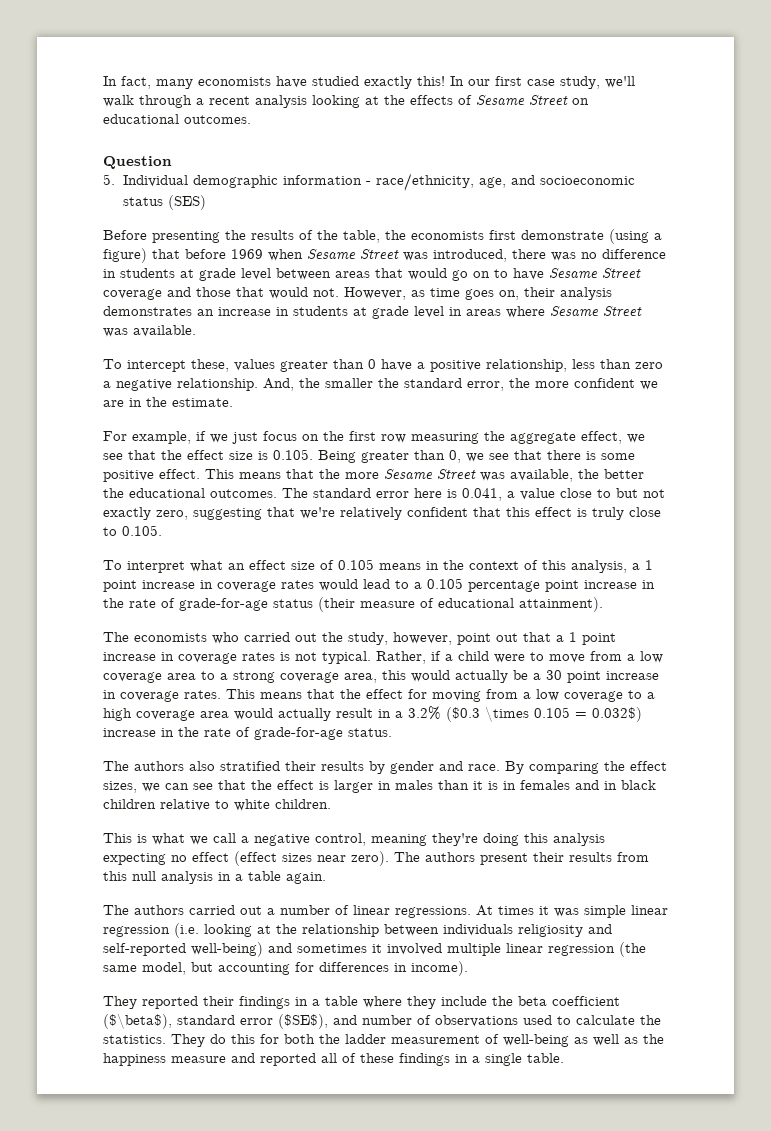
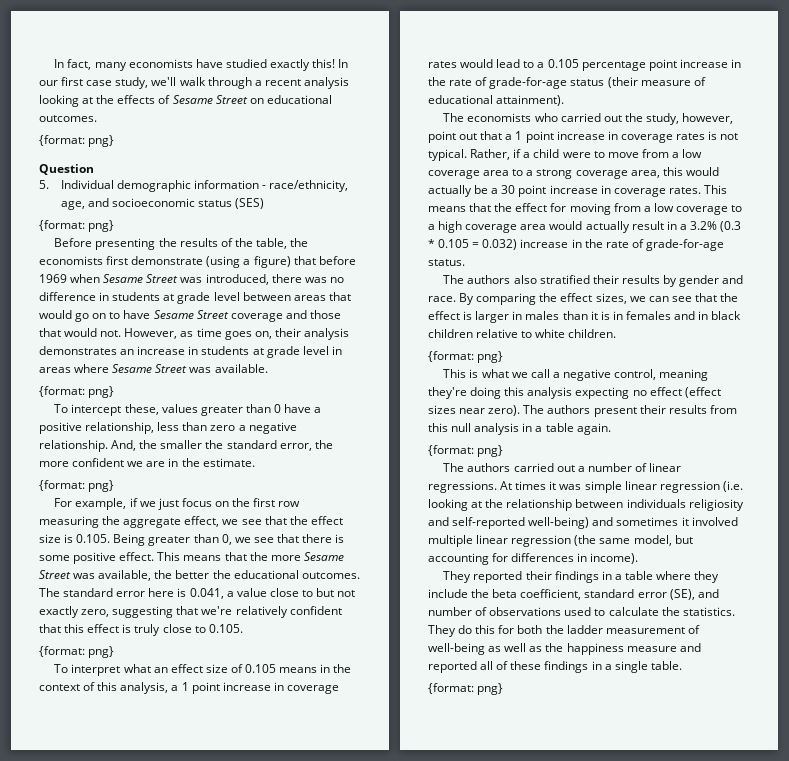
  In our first case study, we'll walk through a recent analysis looking at the effects of Sesame Street on educational outcomes.
+ {format: png}
  5. Individual demographic information - race/ethnicity, age, and socioeconomic status (SES)
+ {format: png}
  However, as time goes on, their analysis demonstrates an increase in students at grade level in areas where Sesame Street was available.
+ {format: png}
  And, the smaller the standard error, the more confident we are in the estimate.
+ {format: png}
  The standard error here is 0.041, a value close to but not exactly zero, suggesting that we're relatively confident that this effect is truly close to 0.105.
+ {format: png}
- This means that the effect for moving from a low coverage to a high coverage area would actually result in a 3.2% ($0.3 \times 0.105 = 0.032$) increase in the rate of grade-for-age status.
+ This means that the effect for moving from a low coverage to a high coverage area would actually result in a 3.2% (0.3 * 0.105 = 0.032) increase in the rate of grade-for-age status.
  By comparing the effect sizes, we can see that the effect is larger in males than it is in females and in black children relative to white children.
+ {format: png}
  The authors present their results from this null analysis in a table again.
+ {format: png}
- They reported their findings in a table where they include the beta coefficient ($\beta$), standard error ($SE$), and number of observations used to calculate the statistics.
+ They reported their findings in a table where they include the beta coefficient, standard error (SE), and number of observations used to calculate the statistics.
  They do this for both the ladder measurement of well-being as well as the happiness measure and reported all of these findings in a single table.
+ {format: png}

